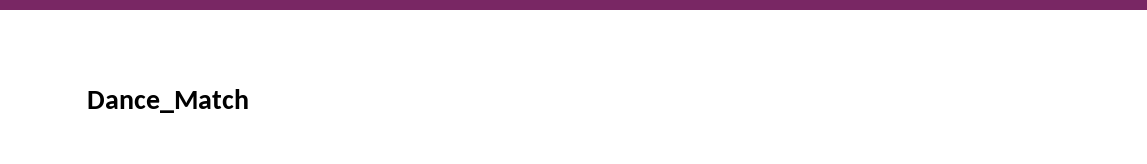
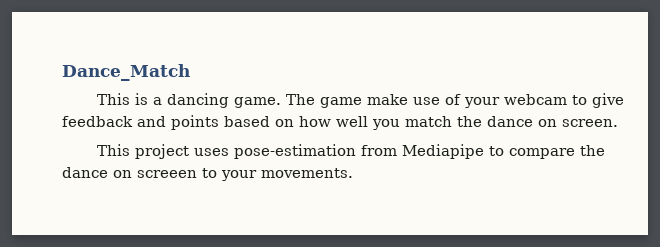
+ This is a dancing game. The game make use of your webcam to give feedback and points based on how well you match the dance on screen.
+ This project uses pose-estimation from Mediapipe to compare the dance on screeen to your movements.

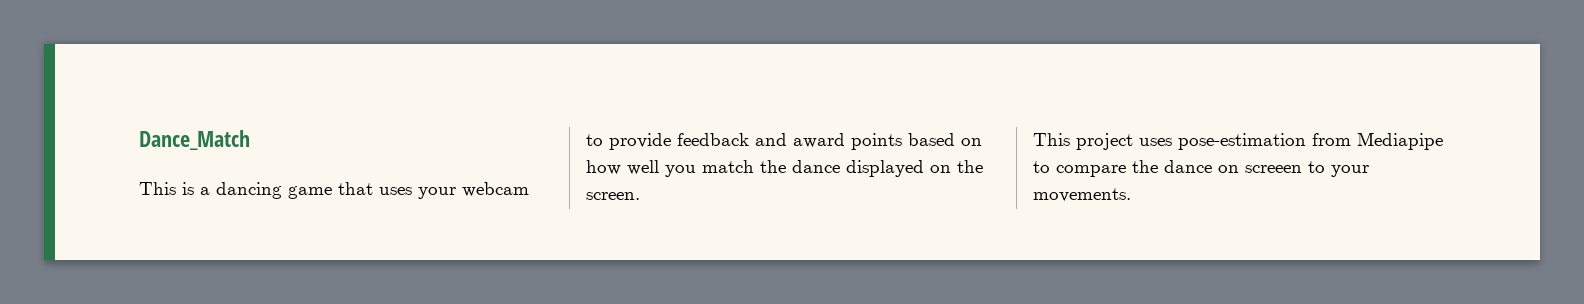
- This is a dancing game. The game make use of your webcam to give feedback and points based on how well you match the dance on screen.
+ This is a dancing game that uses your webcam to provide feedback and award points based on how well you match the dance displayed on the screen.

